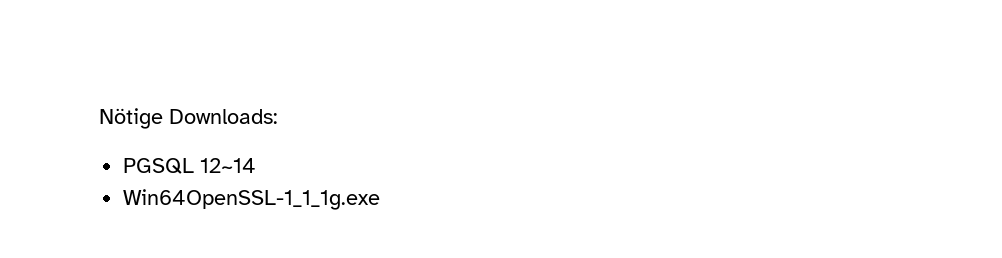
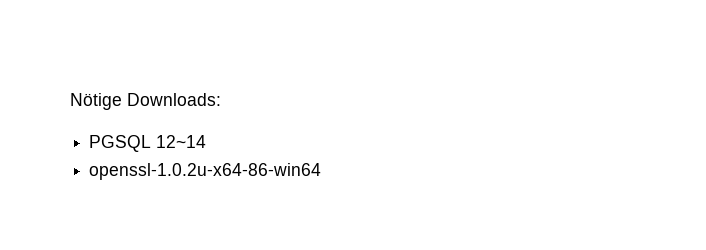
- Win64OpenSSL-1_1_1g.exe
+ openssl-1.0.2u-x64-86-win64

